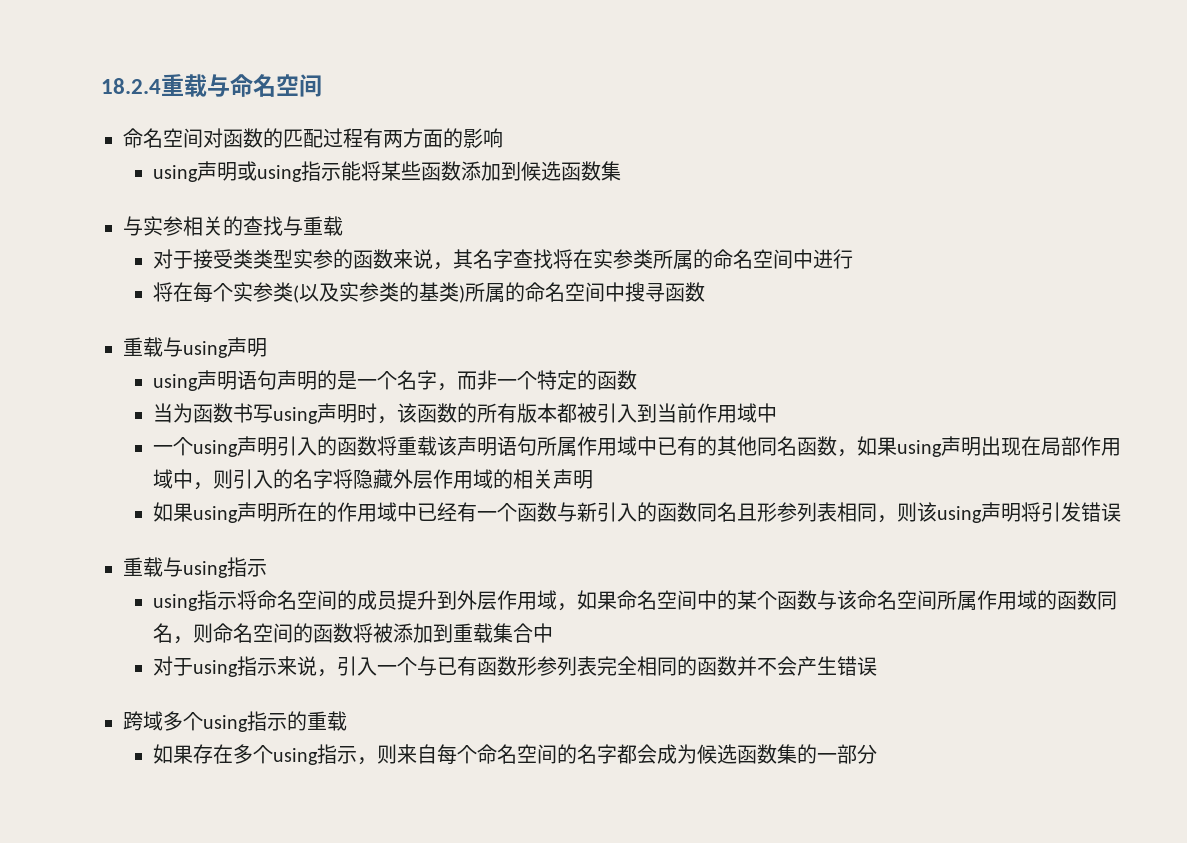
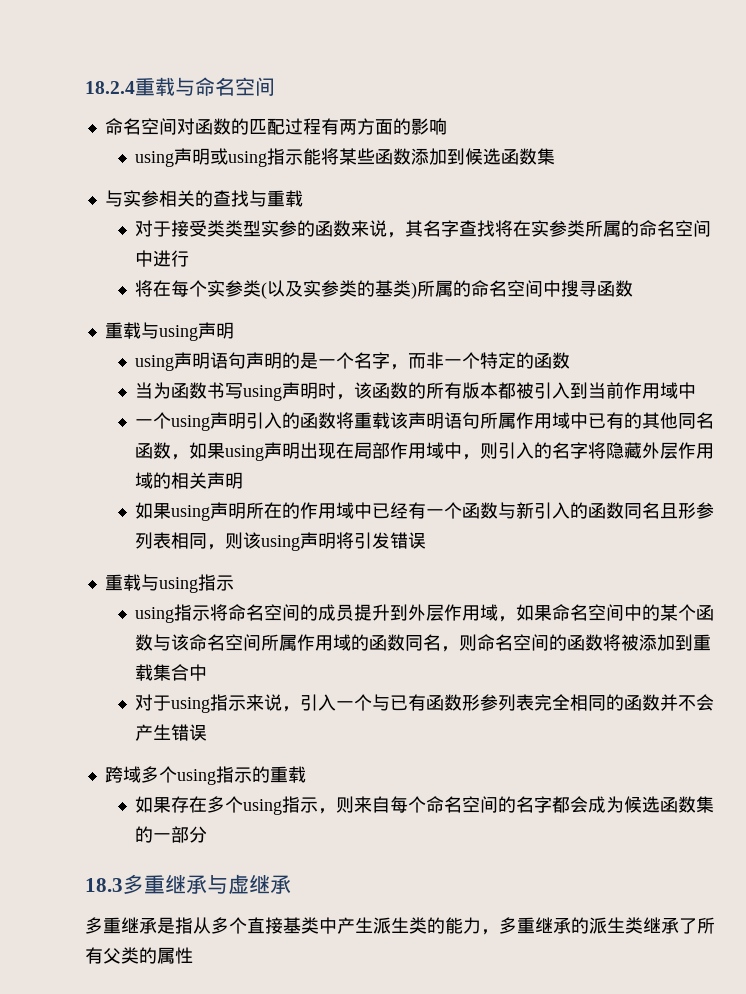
+ 18.3多重继承与虚继承
+ 多重继承是指从多个直接基类中产生派生类的能力，多重继承的派生类继承了所有父类的属性

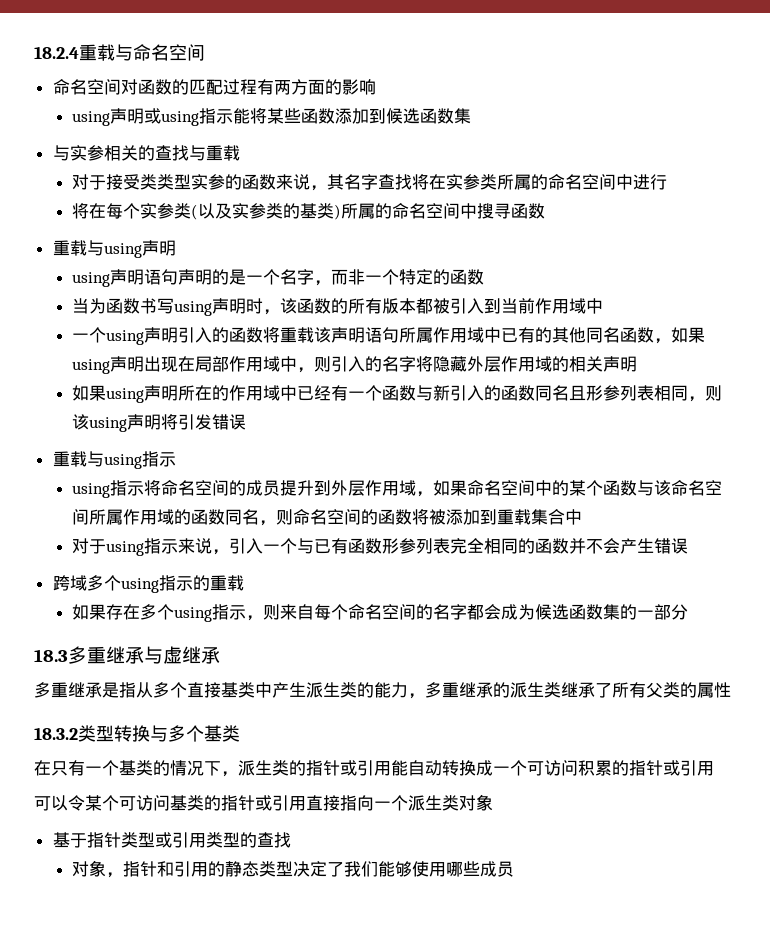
+ 18.3.2类型转换与多个基类
+ 在只有一个基类的情况下，派生类的指针或引用能自动转换成一个可访问积累的指针或引用
+ 可以令某个可访问基类的指针或引用直接指向一个派生类对象
+ 基于指针类型或引用类型的查找
+ 对象，指针和引用的静态类型决定了我们能够使用哪些成员

